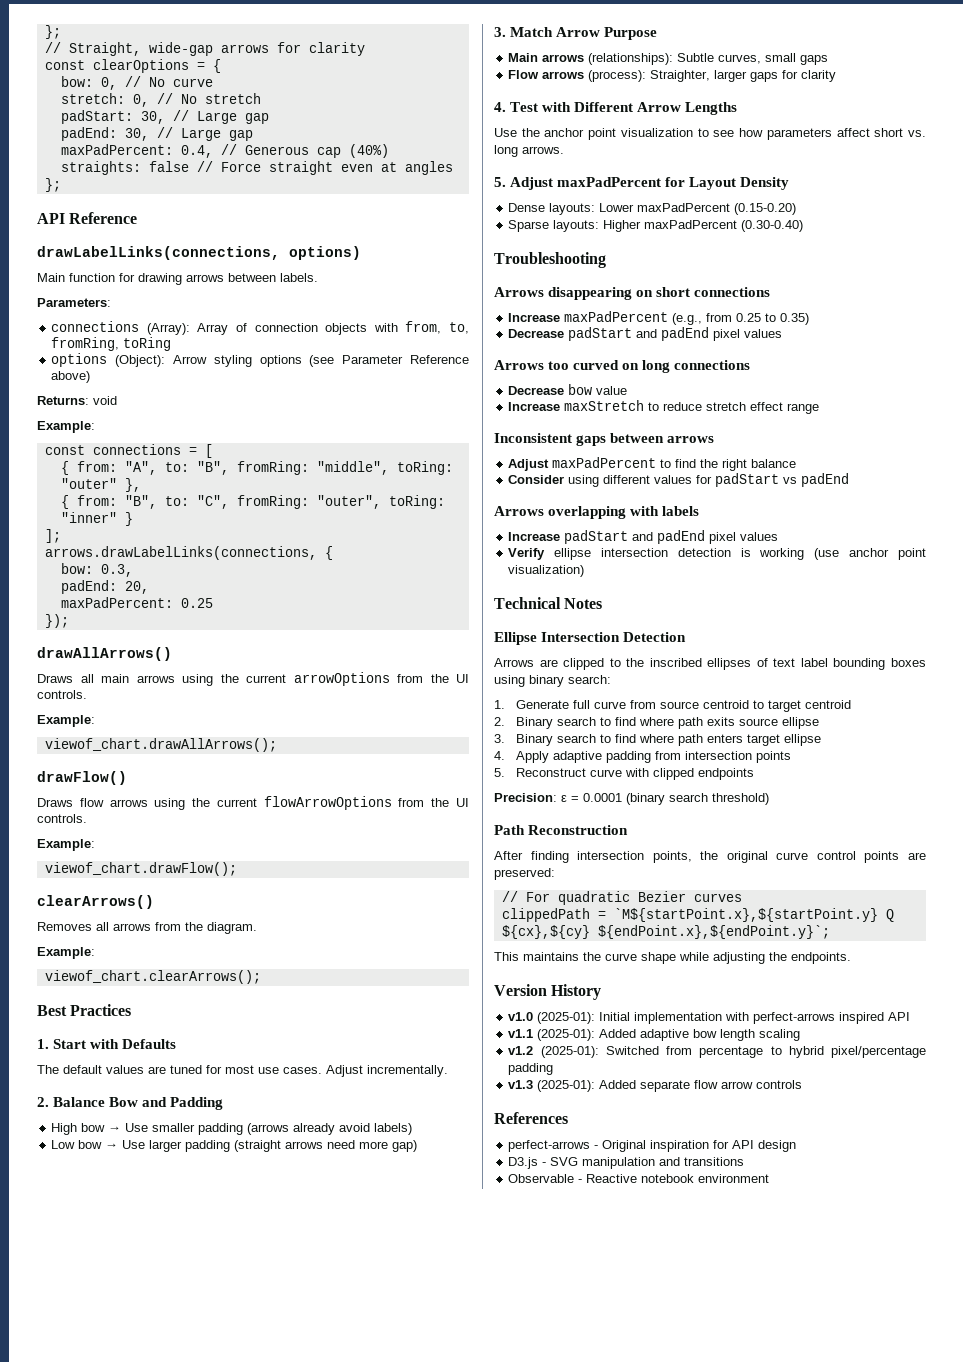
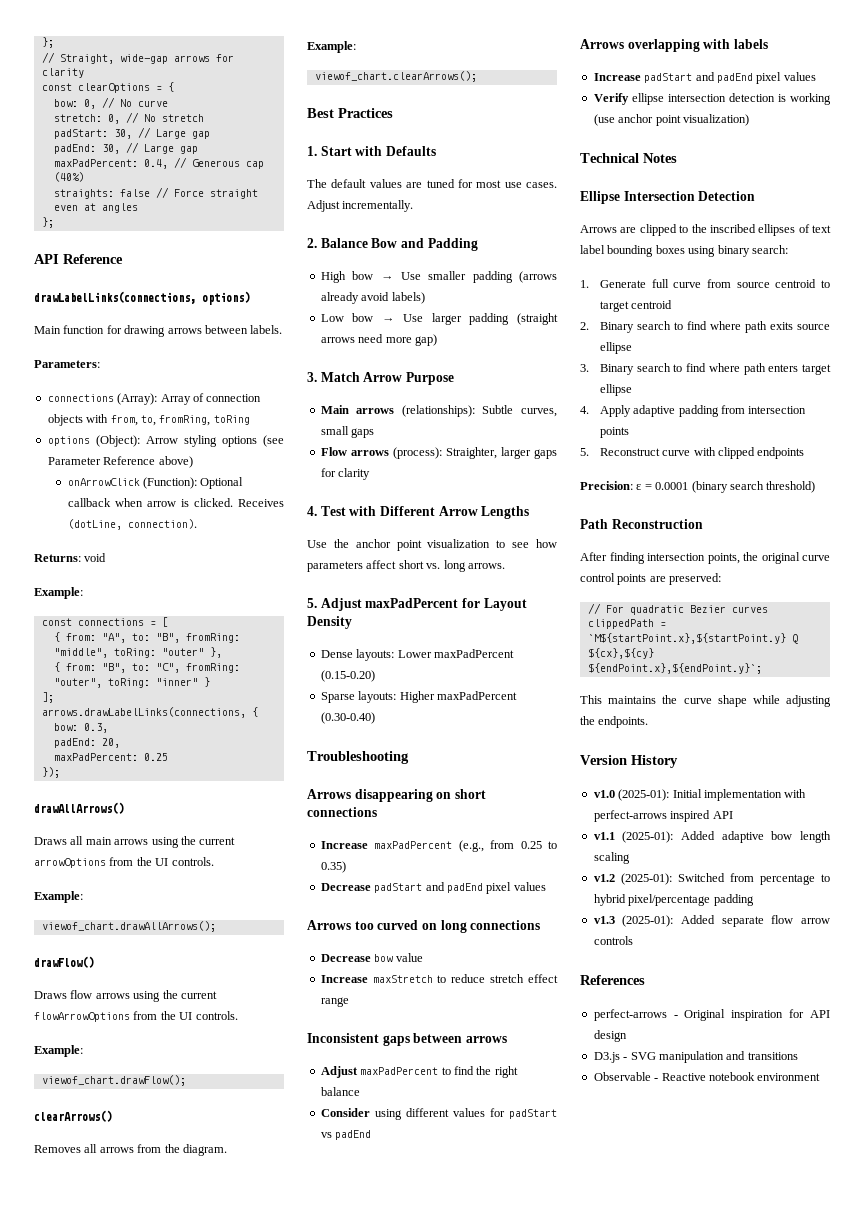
+ onArrowClick (Function): Optional callback when arrow is clicked. Receives (dotLine, connection).

